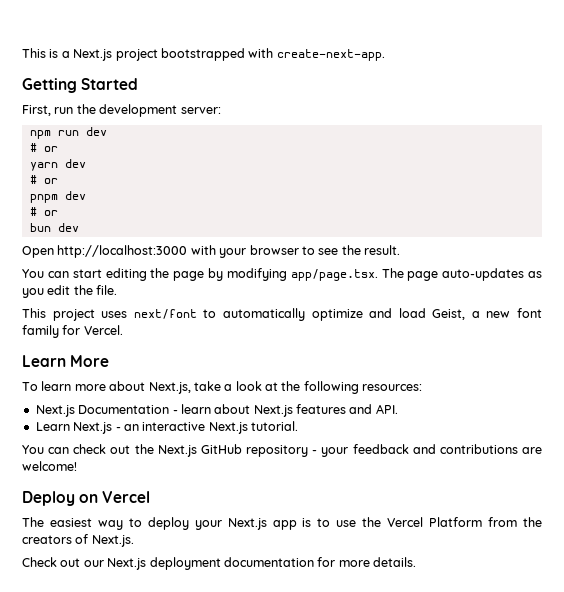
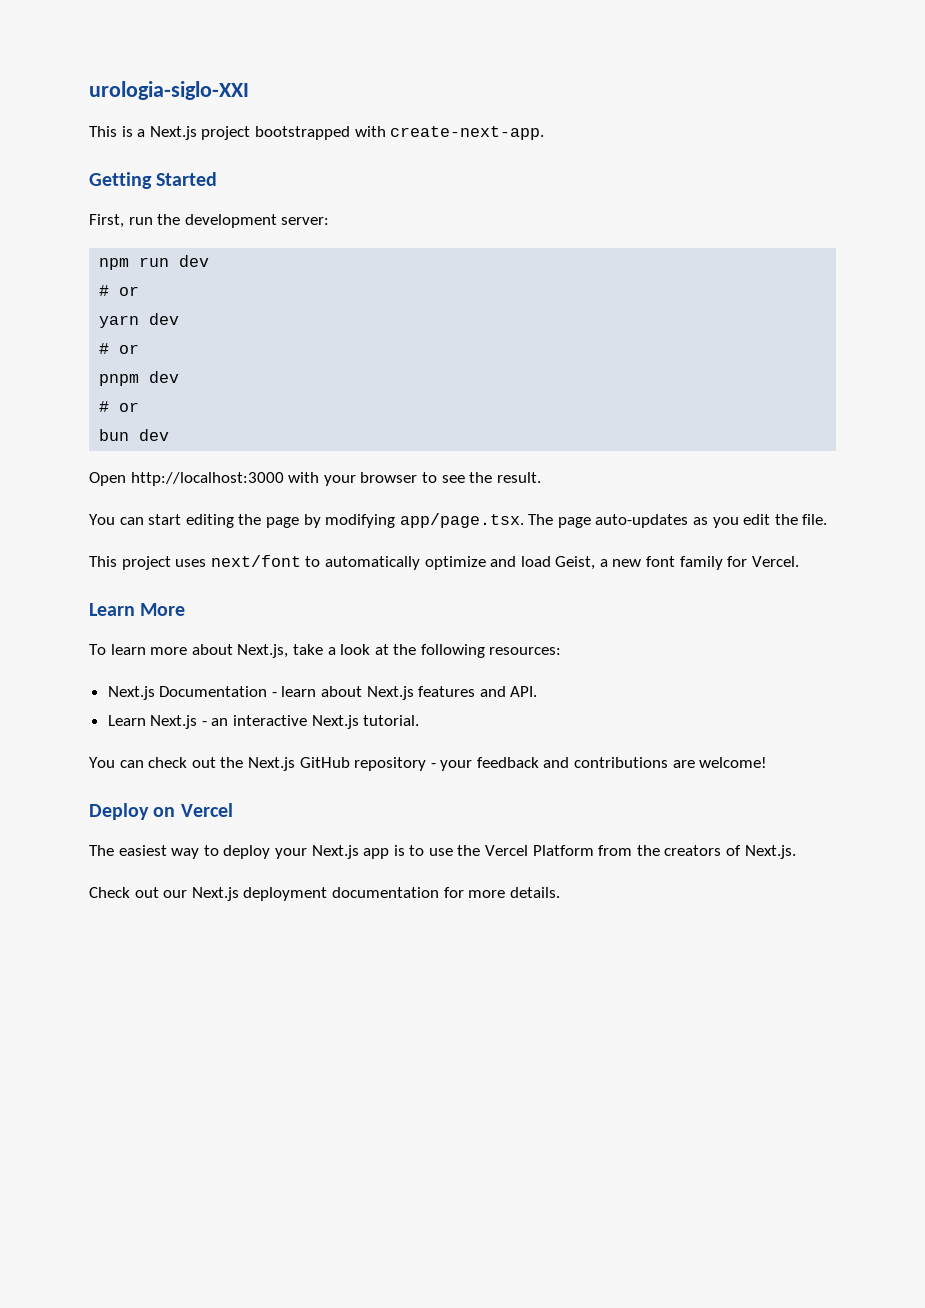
+ urologia-siglo-XXI

